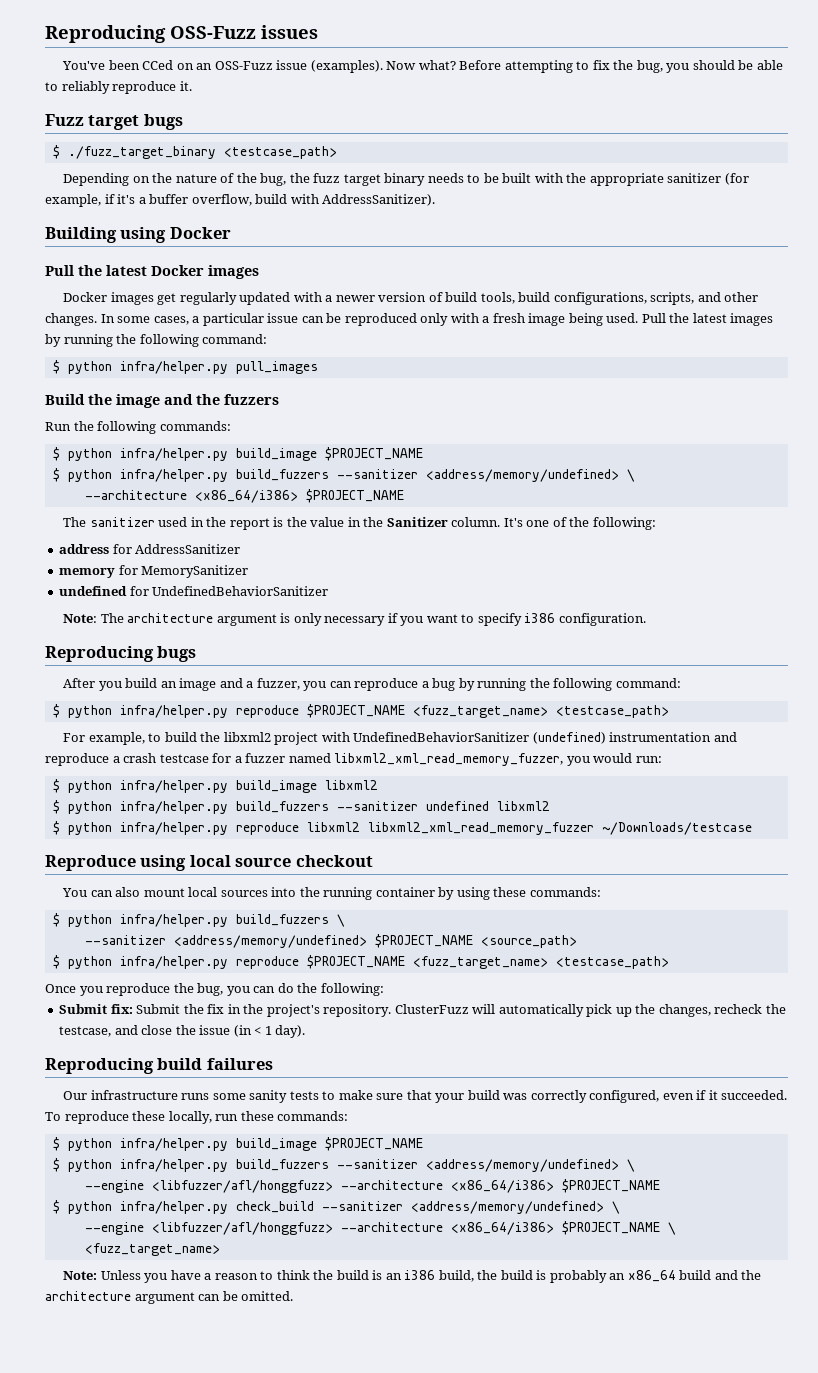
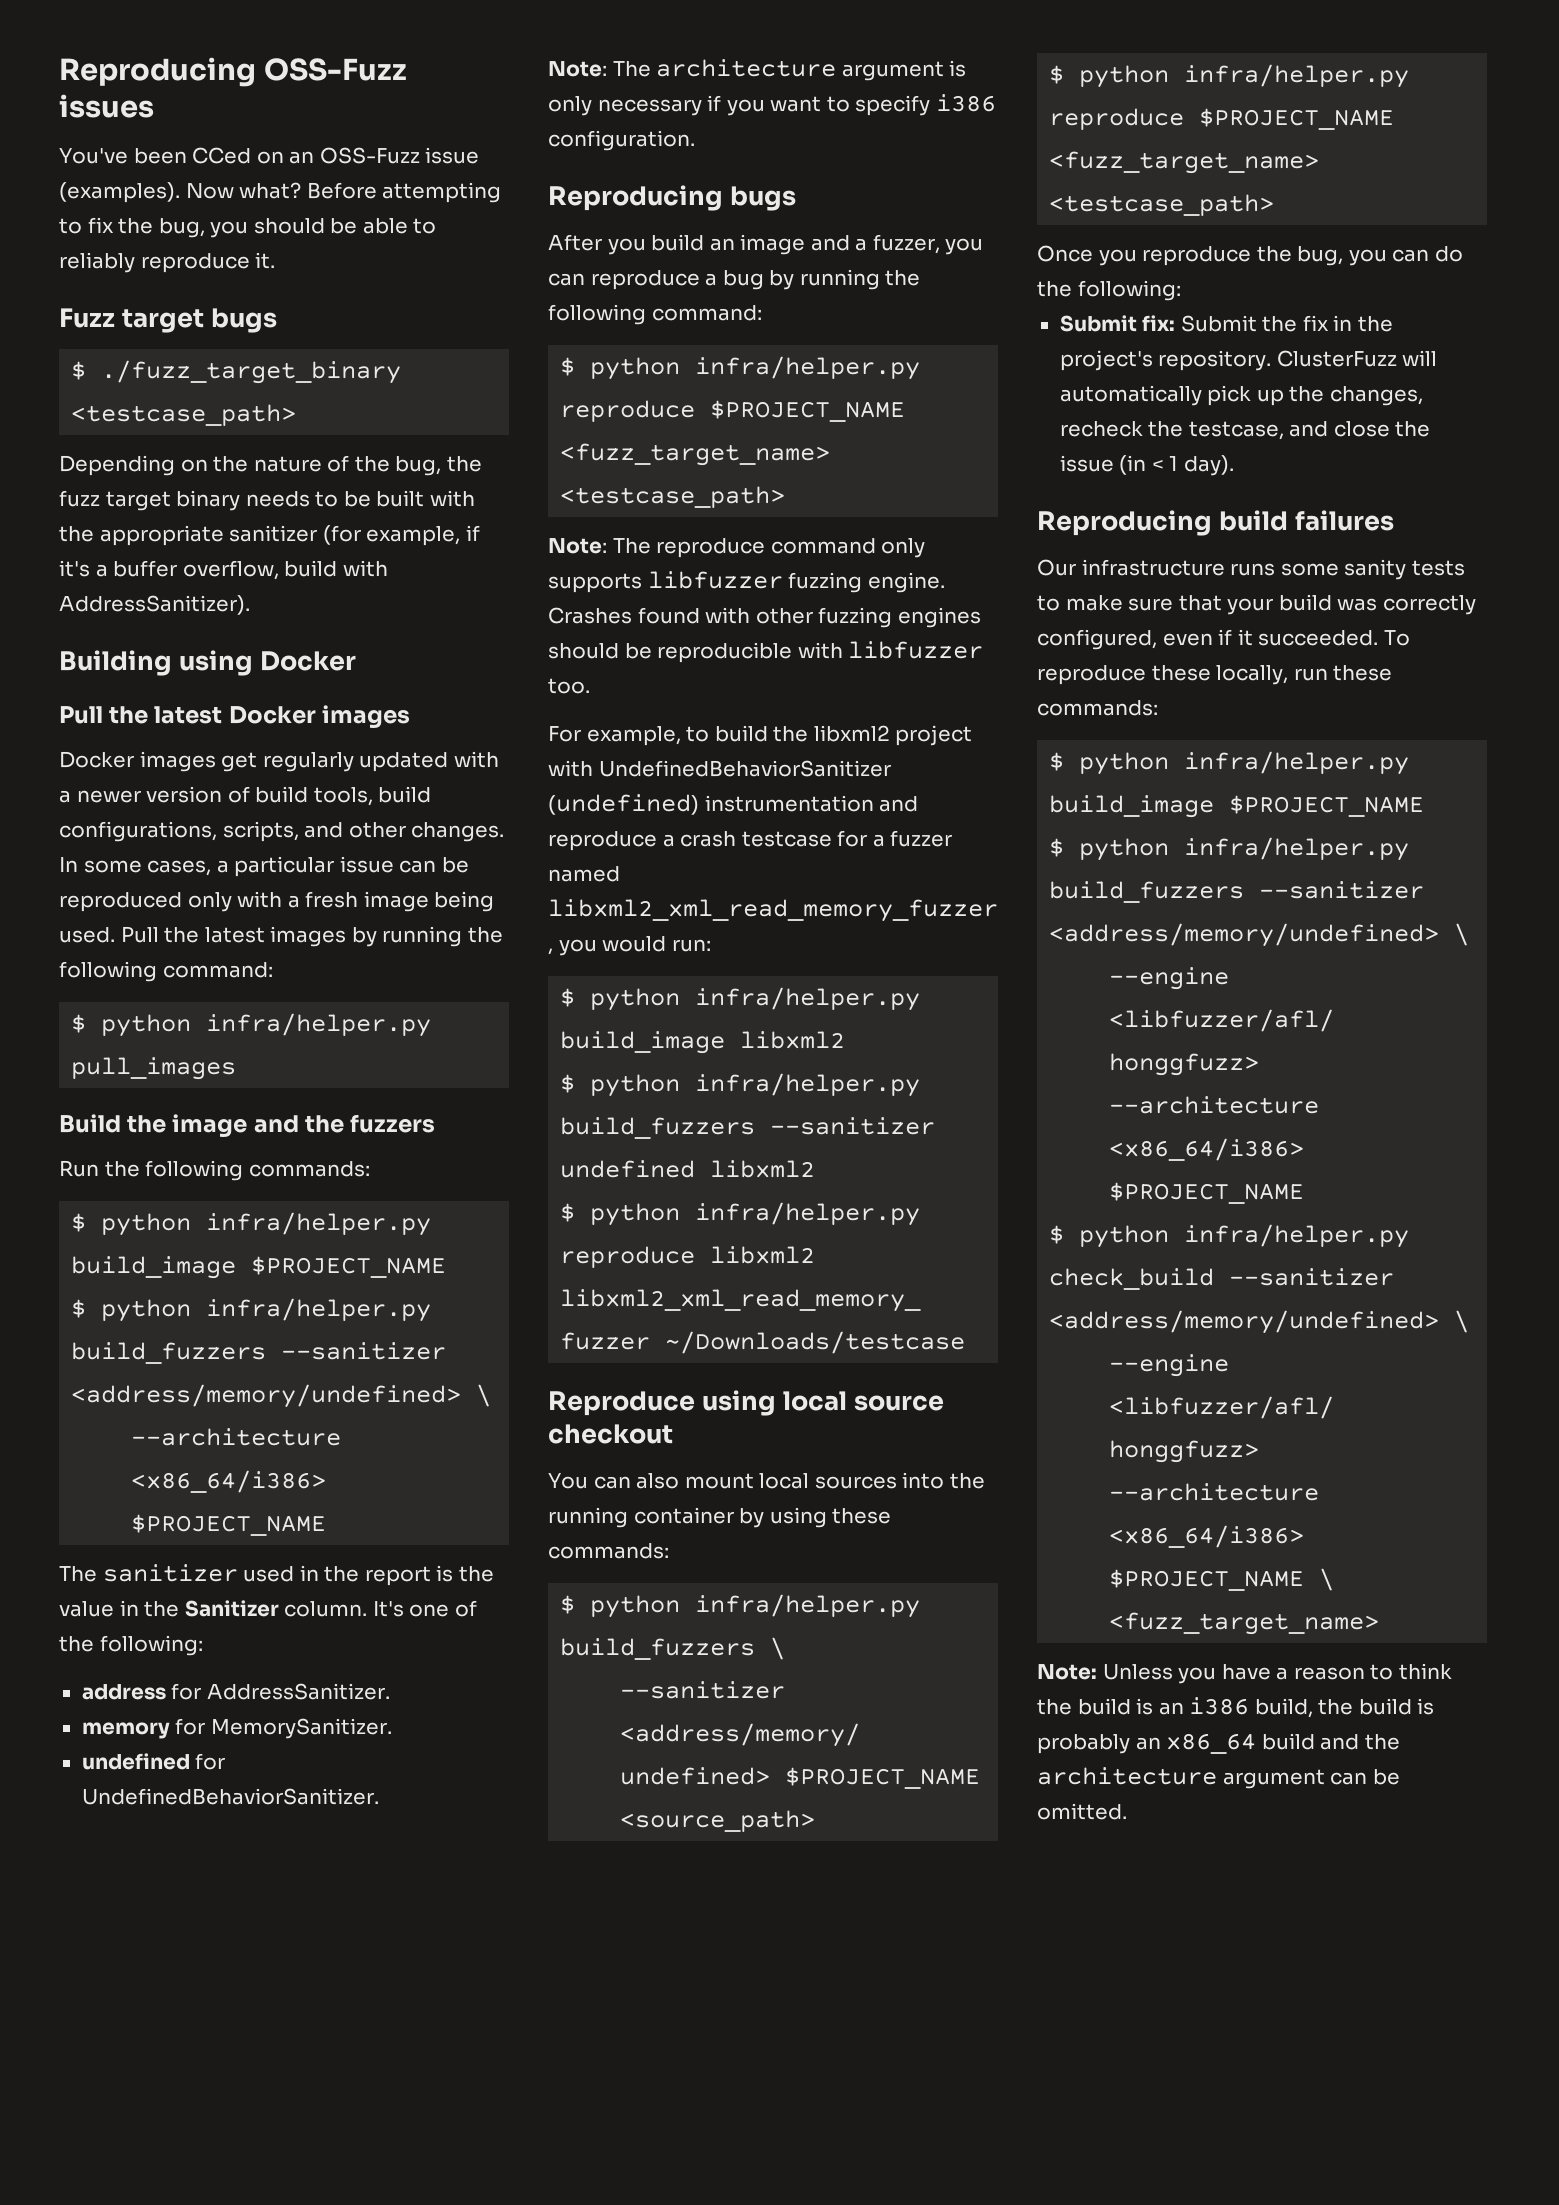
- address for AddressSanitizer
+ address for AddressSanitizer.
- memory for MemorySanitizer
+ memory for MemorySanitizer.
- undefined for UndefinedBehaviorSanitizer
+ undefined for UndefinedBehaviorSanitizer.
+ Note: The reproduce command only supports libfuzzer fuzzing engine. Crashes found with other fuzzing engines should be reproducible with libfuzzer too.

